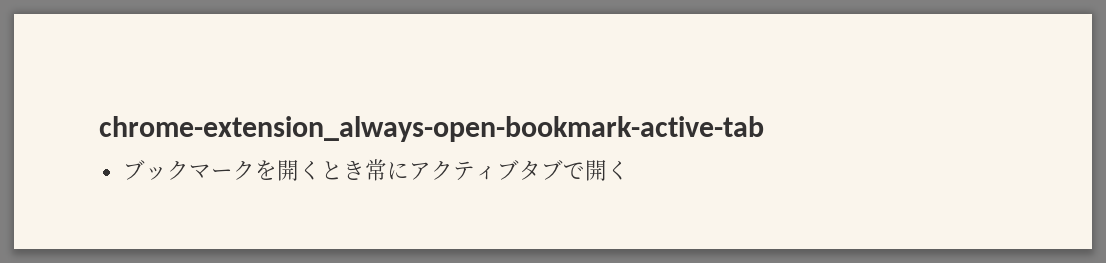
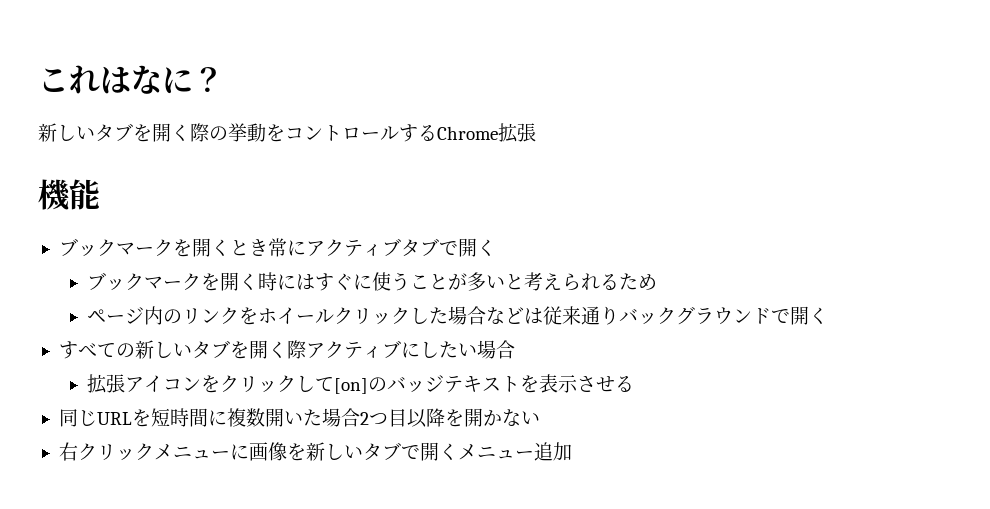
- chrome-extension_always-open-bookmark-active-tab
+ これはなに？
+ 新しいタブを開く際の挙動をコントロールするChrome拡張
+ 機能
+ ブックマークを開く時にはすぐに使うことが多いと考えられるため
+ ページ内のリンクをホイールクリックした場合などは従来通りバックグラウンドで開く
+ すべての新しいタブを開く際アクティブにしたい場合
+ 拡張アイコンをクリックして[on]のバッジテキストを表示させる
+ 同じURLを短時間に複数開いた場合2つ目以降を開かない
+ 右クリックメニューに画像を新しいタブで開くメニュー追加

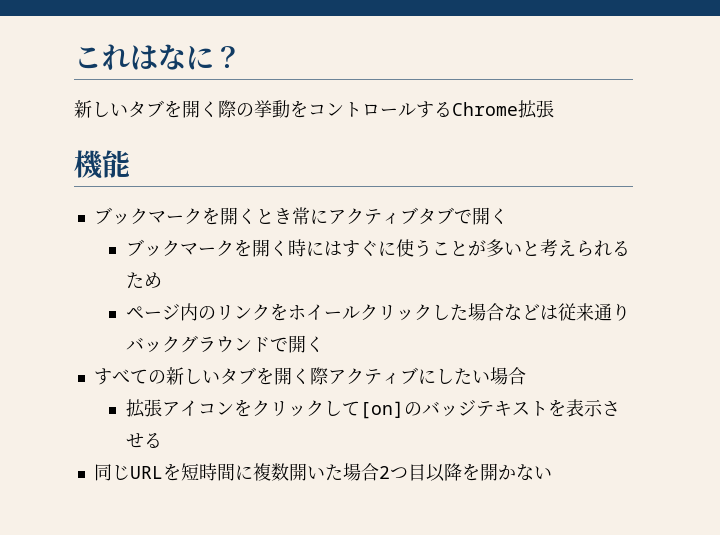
- 右クリックメニューに画像を新しいタブで開くメニュー追加

